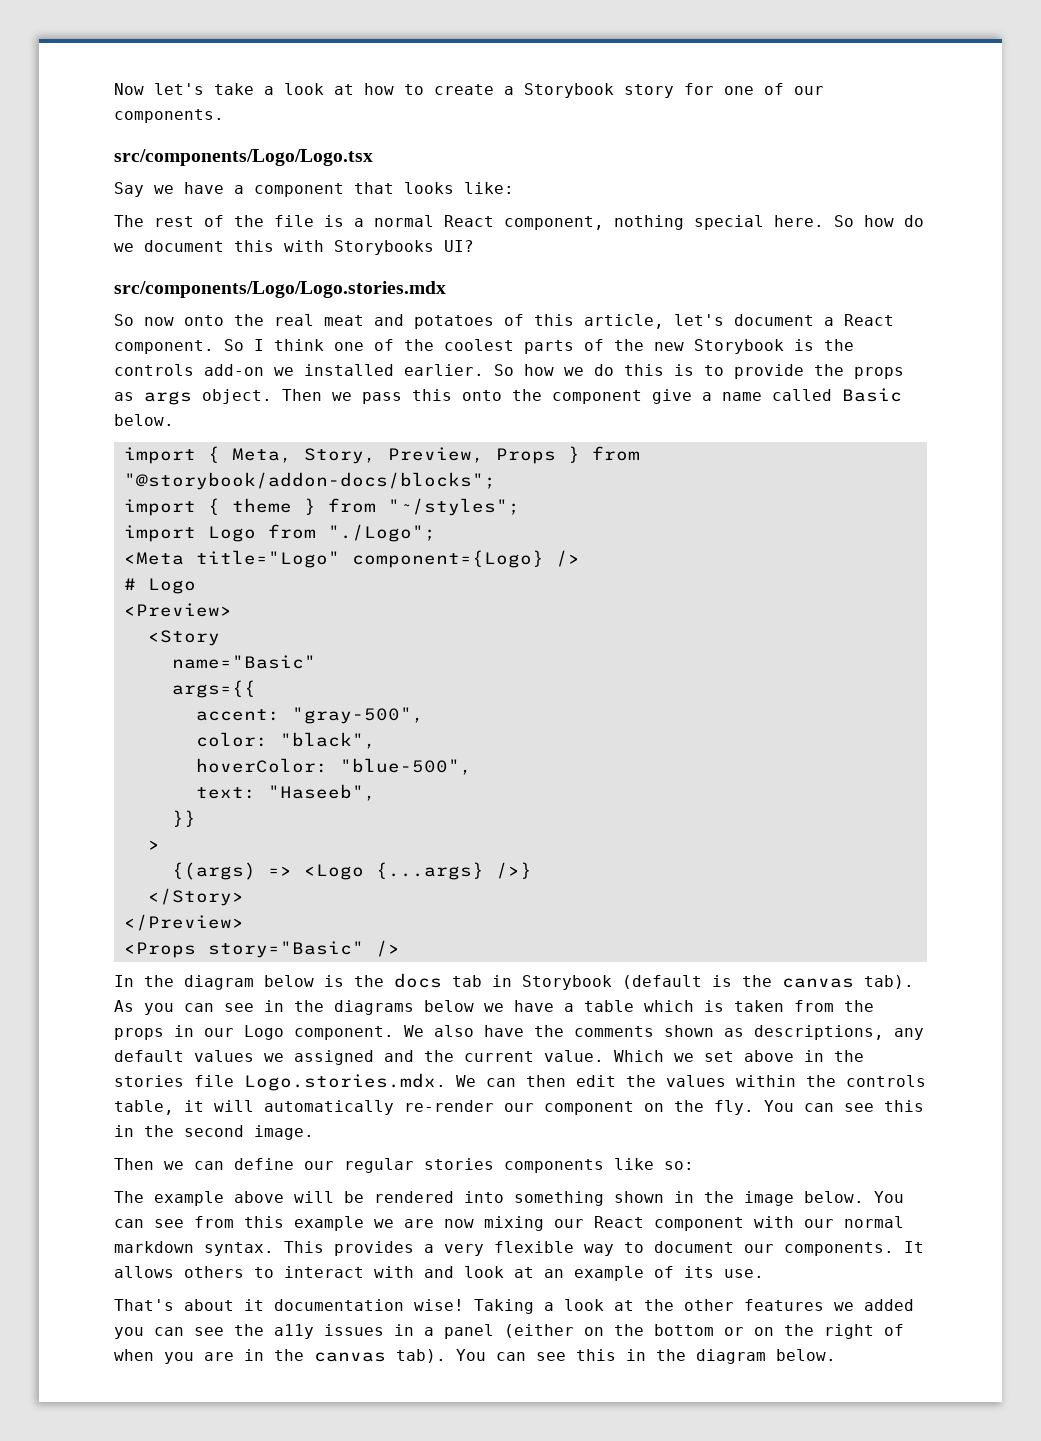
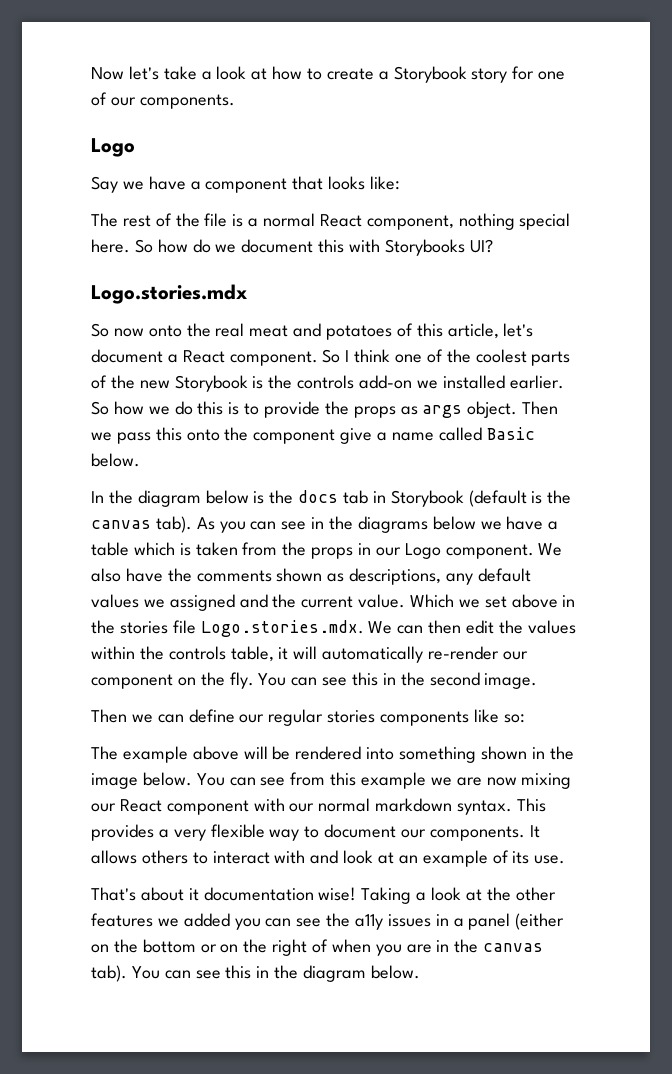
  Now let's take a look at how to create a Storybook story for one of our components.
- src/components/Logo/Logo.tsx
+ Logo
- src/components/Logo/Logo.stories.mdx
+ Logo.stories.mdx
- import { Meta, Story, Preview, Props } from "@storybook/addon-docs/blocks";
- import { theme } from "~/styles";
- import Logo from "./Logo";
- <Meta title="Logo" component={Logo} />
- # Logo
- <Preview>
- <Story
- name="Basic"
- args={{
- accent: "gray-500",
- color: "black",
- hoverColor: "blue-500",
- text: "Haseeb",
- }}
- >
- {(args) => <Logo {...args} />}
- </Story>
- </Preview>
- <Props story="Basic" />

